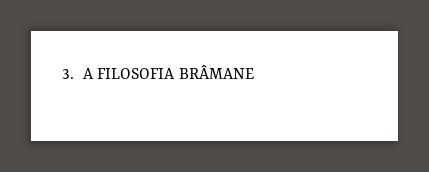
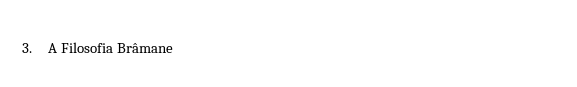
- 3. A FILOSOFIA BRÂMANE
+ 3. A Filosofia Brâmane

